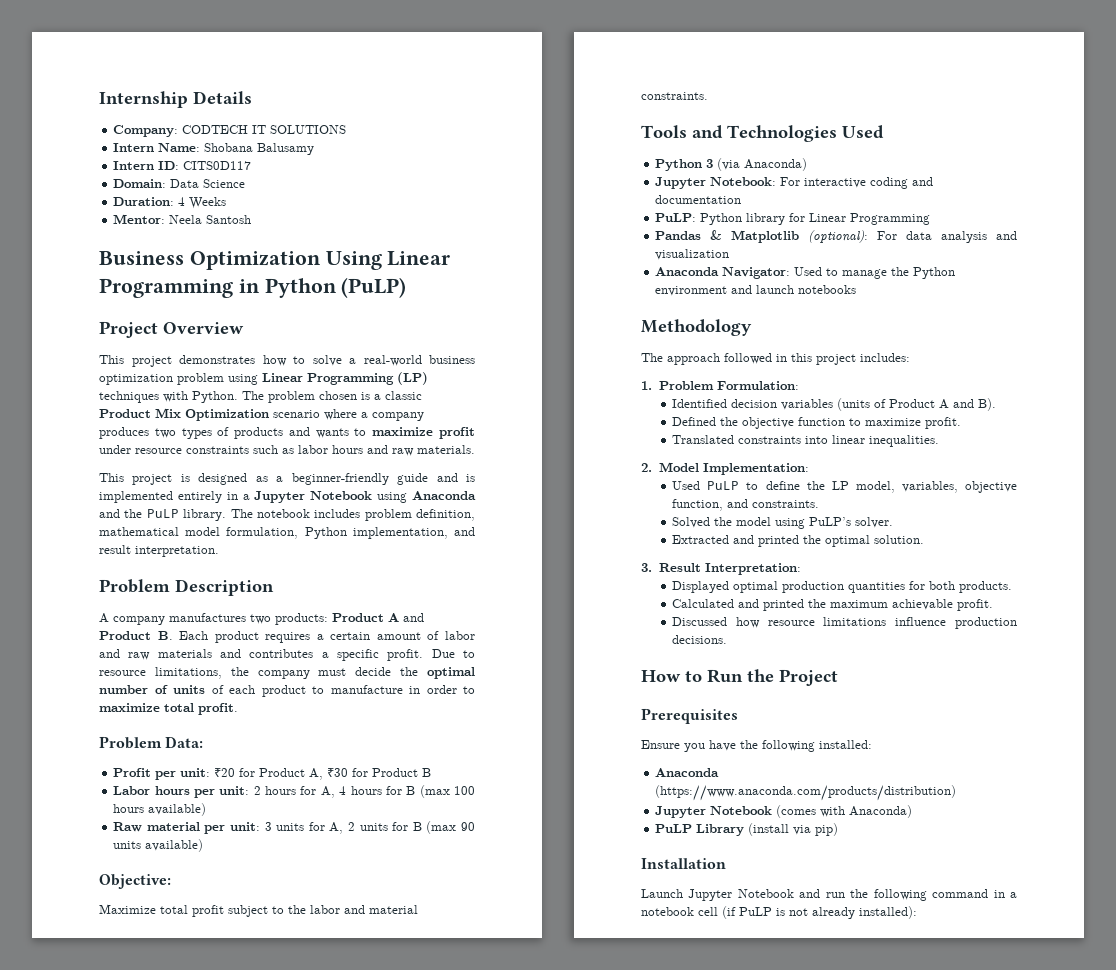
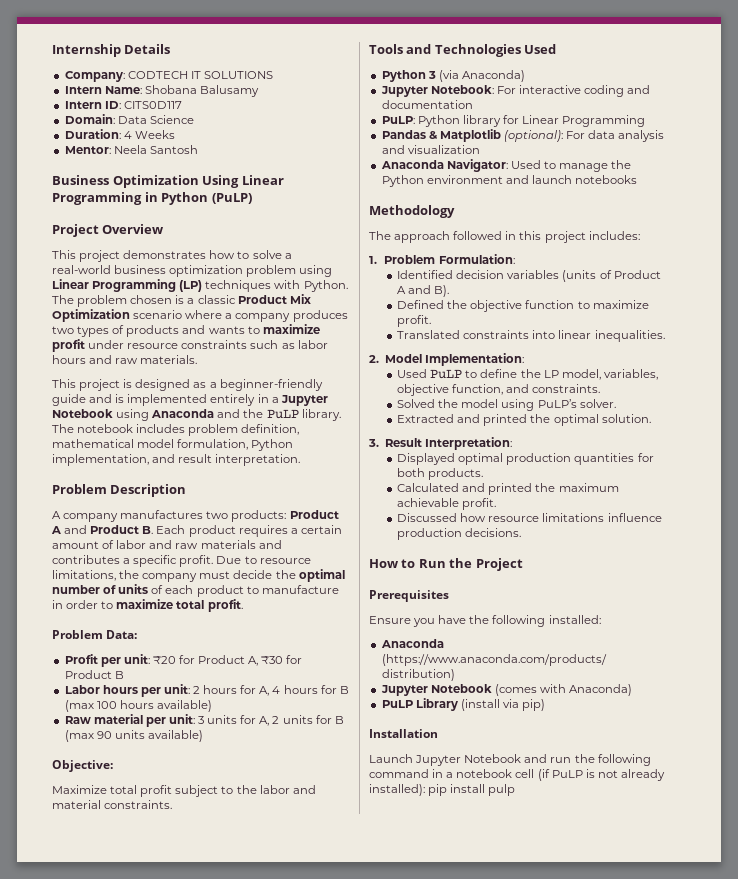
- Launch Jupyter Notebook and run the following command in a notebook cell (if PuLP is not already installed):
+ Launch Jupyter Notebook and run the following command in a notebook cell (if PuLP is not already installed): pip install pulp

